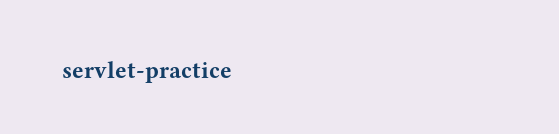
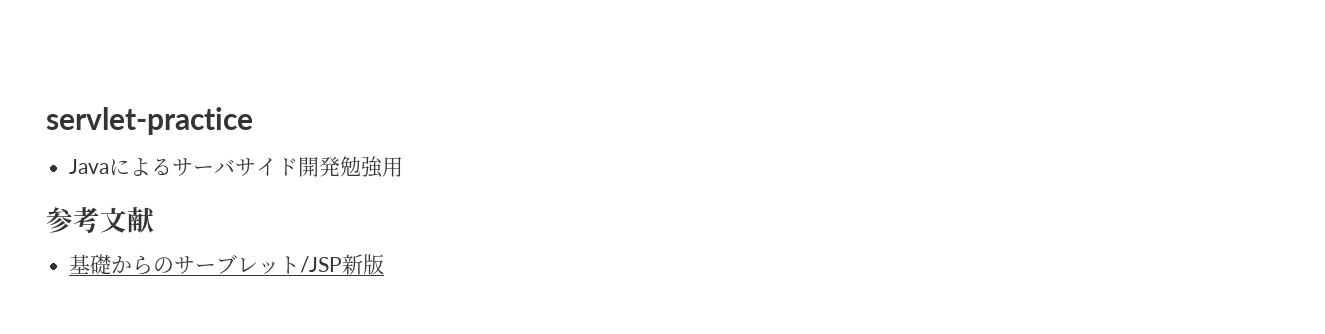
+ Javaによるサーバサイド開発勉強用
+ 参考文献
+ 基礎からのサーブレット/JSP新版

